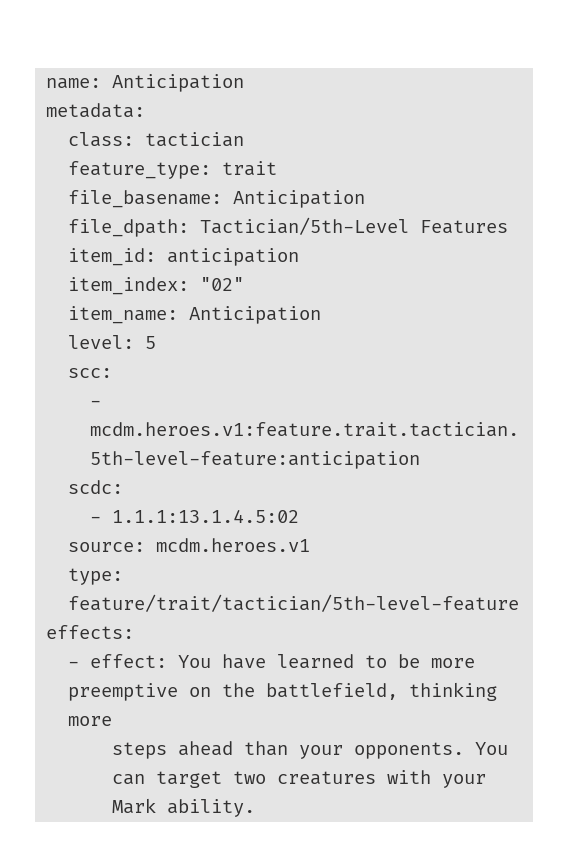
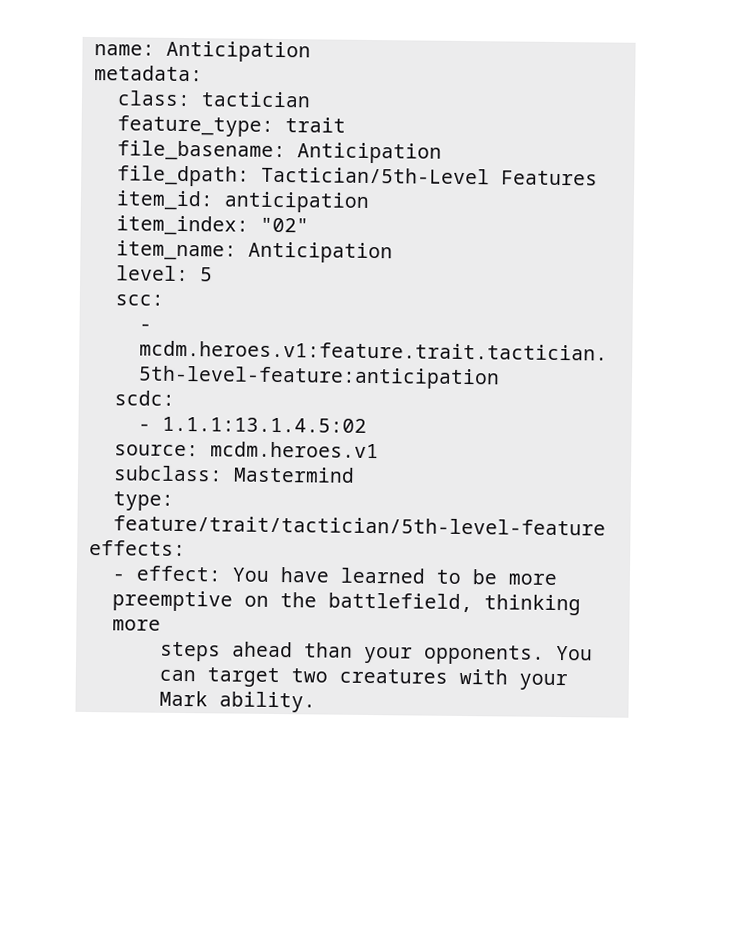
+ subclass: Mastermind

